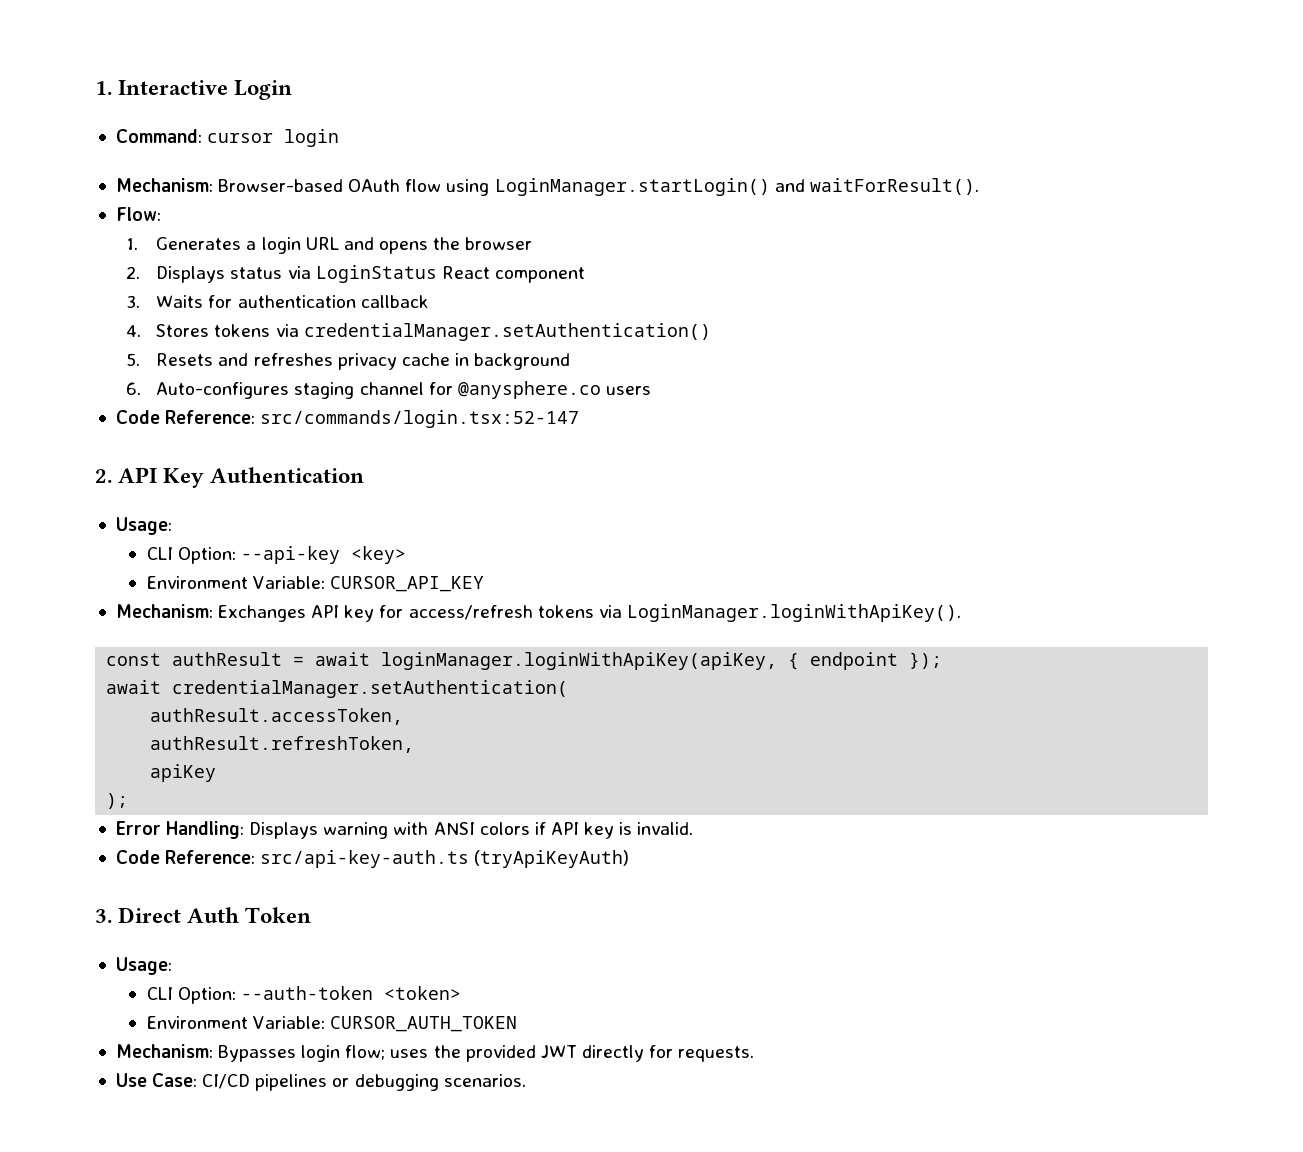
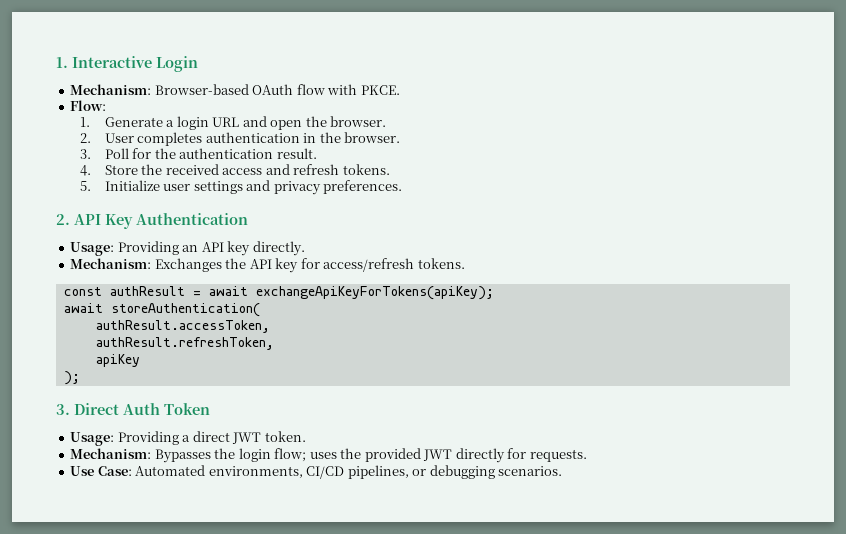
- Command: cursor login
- Mechanism: Browser-based OAuth flow using LoginManager.startLogin() and waitForResult().
+ Mechanism: Browser-based OAuth flow with PKCE.
- 1. Generates a login URL and opens the browser
- 2. Displays status via LoginStatus React component
- 3. Waits for authentication callback
- 4. Stores tokens via credentialManager.setAuthentication()
- 5. Resets and refreshes privacy cache in background
- 6. Auto-configures staging channel for @anysphere.co users
- Code Reference: src/commands/login.tsx:52-147
+ 1. Generate a login URL and open the browser.
+ 2. User completes authentication in the browser.
+ 3. Poll for the authentication result.
+ 4. Store the received access and refresh tokens.
+ 5. Initialize user settings and privacy preferences.
  2. API Key Authentication
- Usage:
- CLI Option: --api-key <key>
- Environment Variable: CURSOR_API_KEY
+ Usage: Providing an API key directly.
- Mechanism: Exchanges API key for access/refresh tokens via LoginManager.loginWithApiKey().
+ Mechanism: Exchanges the API key for access/refresh tokens.
- const authResult = await loginManager.loginWithApiKey(apiKey, { endpoint });
- await credentialManager.setAuthentication(
+ const authResult = await exchangeApiKeyForTokens(apiKey);
+ await storeAuthentication(
- Error Handling: Displays warning with ANSI colors if API key is invalid.
- Code Reference: src/api-key-auth.ts (tryApiKeyAuth)
  3. Direct Auth Token
- Usage:
- CLI Option: --auth-token <token>
- Environment Variable: CURSOR_AUTH_TOKEN
+ Usage: Providing a direct JWT token.
- Mechanism: Bypasses login flow; uses the provided JWT directly for requests.
+ Mechanism: Bypasses the login flow; uses the provided JWT directly for requests.
- Use Case: CI/CD pipelines or debugging scenarios.
+ Use Case: Automated environments, CI/CD pipelines, or debugging scenarios.

